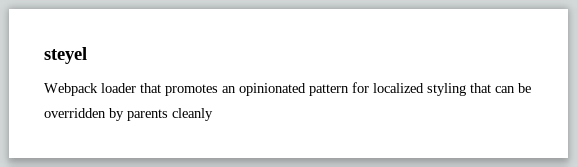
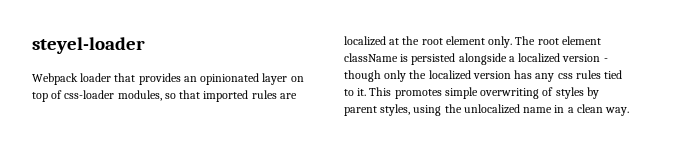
- steyel
+ steyel-loader
- Webpack loader that promotes an opinionated pattern for localized styling that can be overridden by parents cleanly
+ Webpack loader that provides an opinionated layer on top of css-loader modules, so that imported rules are localized at the root element only. The root element className is persisted alongside a localized version - though only the localized version has any css rules tied to it. This promotes simple overwriting of styles by parent styles, using the unlocalized name in a clean way.

